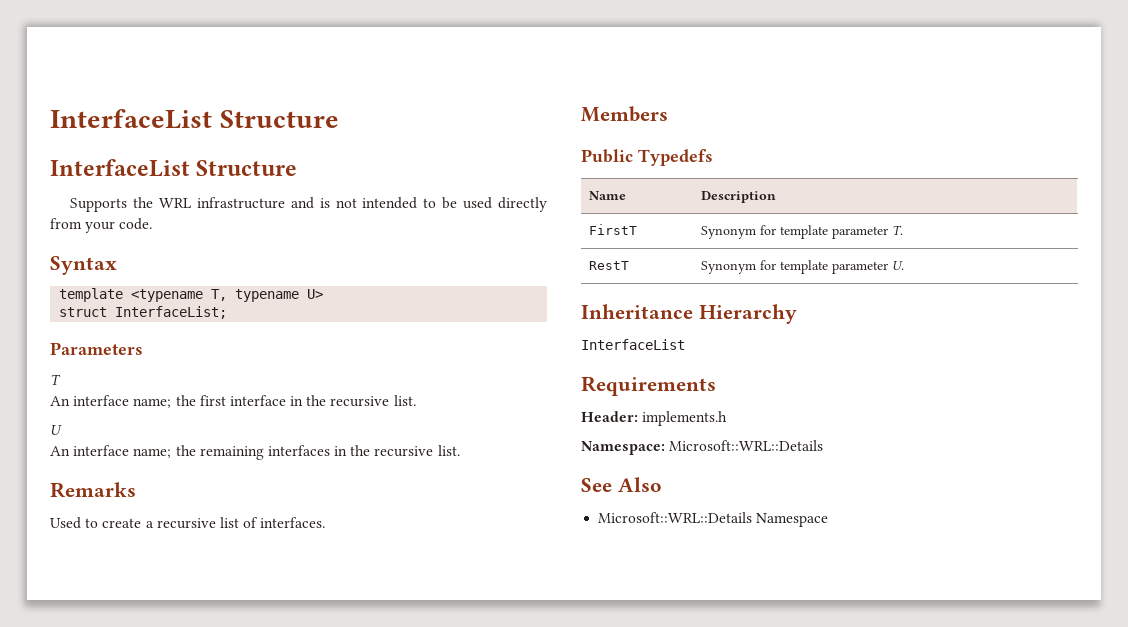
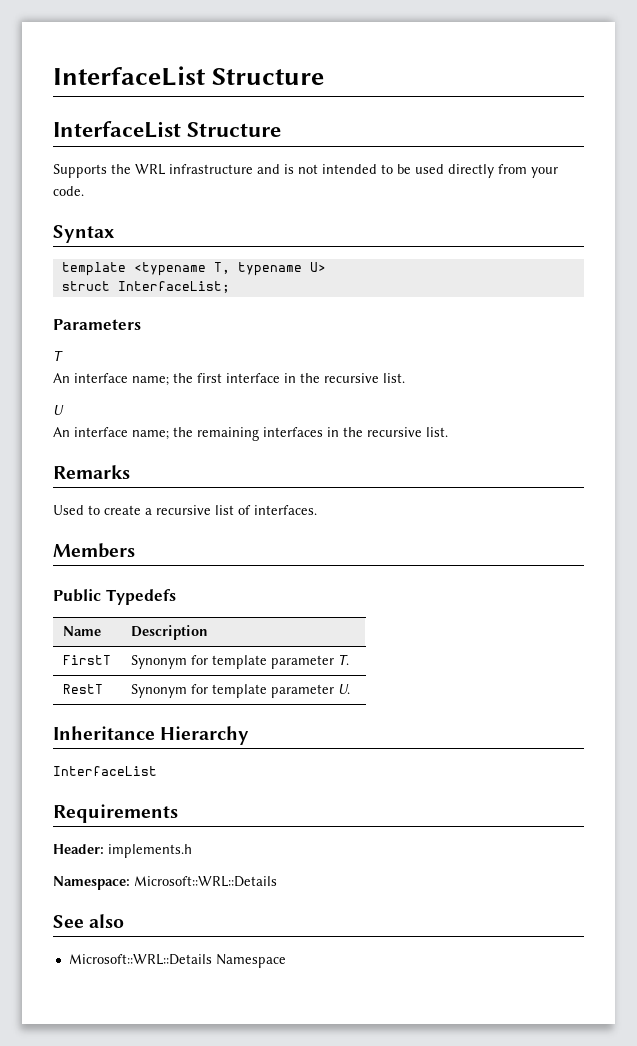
- See Also
+ See also

